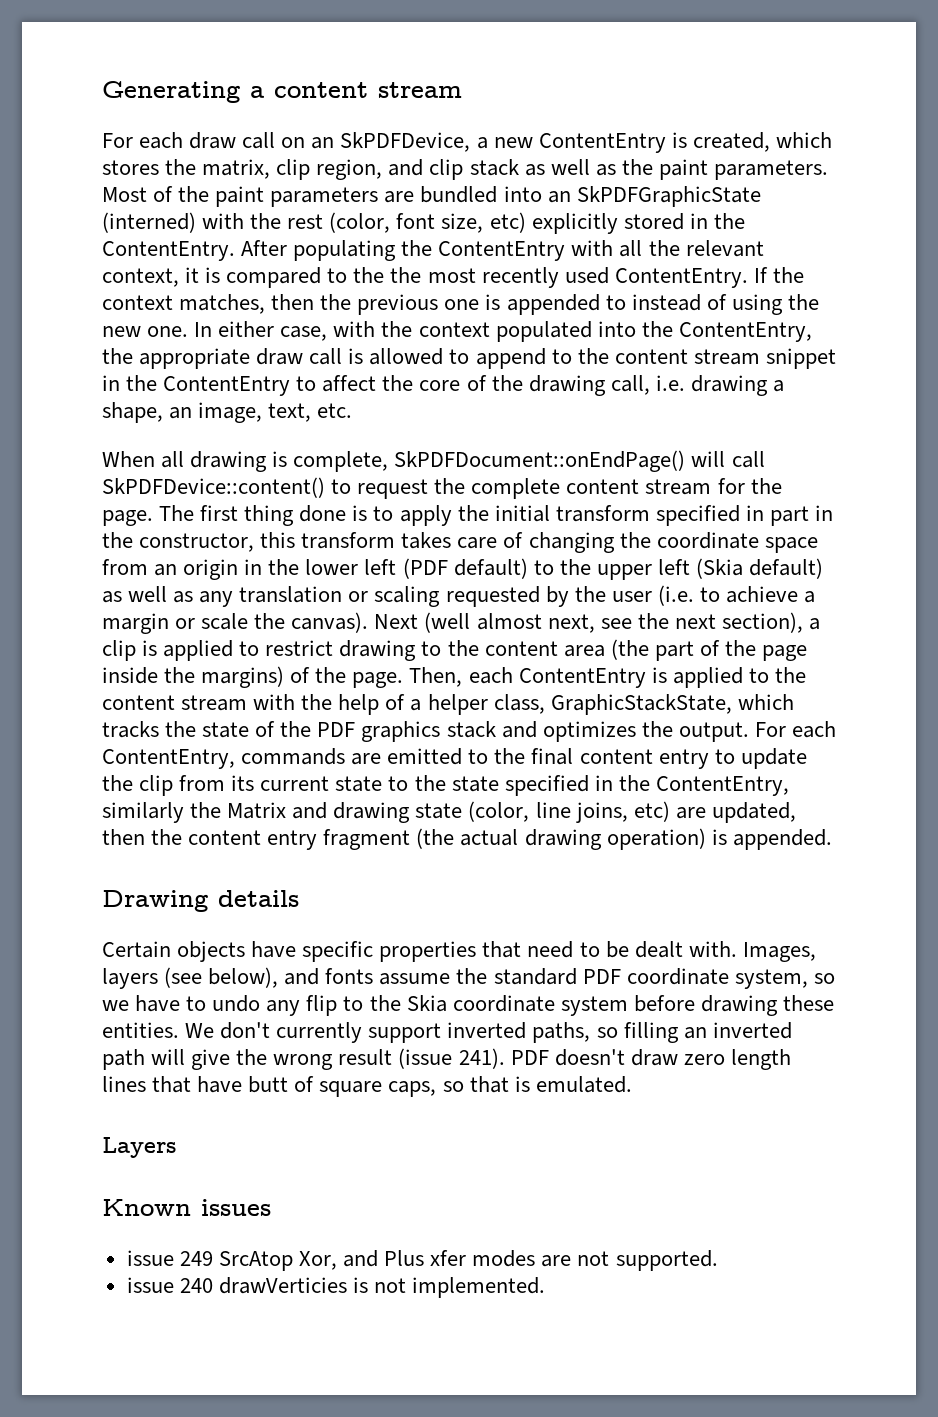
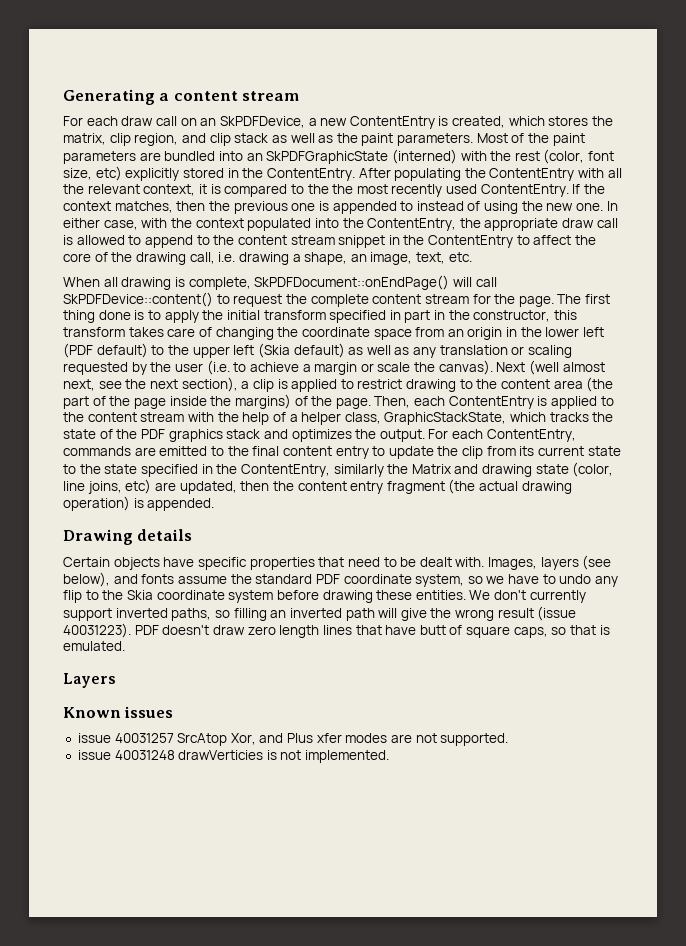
- We don't currently support inverted paths, so filling an inverted path will give the wrong result (issue 241).
+ We don't currently support inverted paths, so filling an inverted path will give the wrong result (issue 40031223).
- issue 249 SrcAtop Xor, and Plus xfer modes are not supported.
+ issue 40031257 SrcAtop Xor, and Plus xfer modes are not supported.
- issue 240 drawVerticies is not implemented.
+ issue 40031248 drawVerticies is not implemented.

